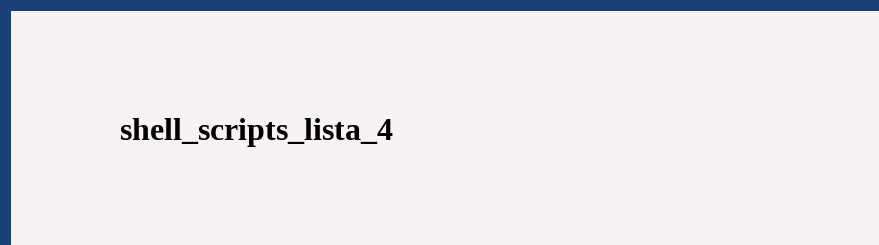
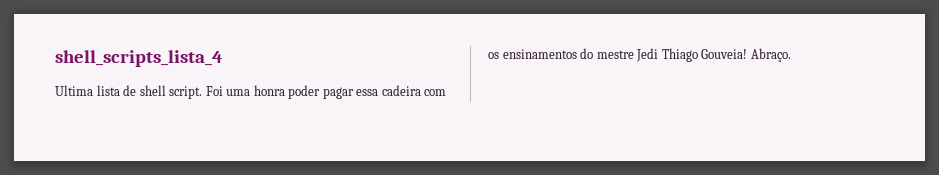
+ Ultima lista de shell script. Foi uma honra poder pagar essa cadeira com os ensinamentos do mestre Jedi Thiago Gouveia! Abraço.

